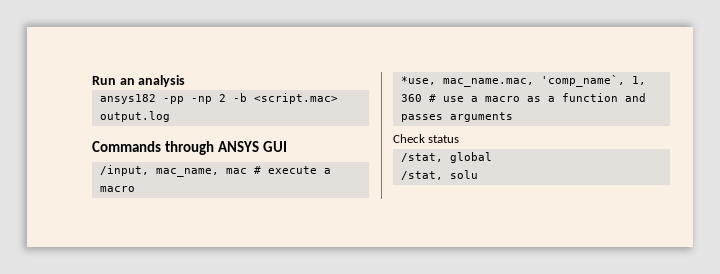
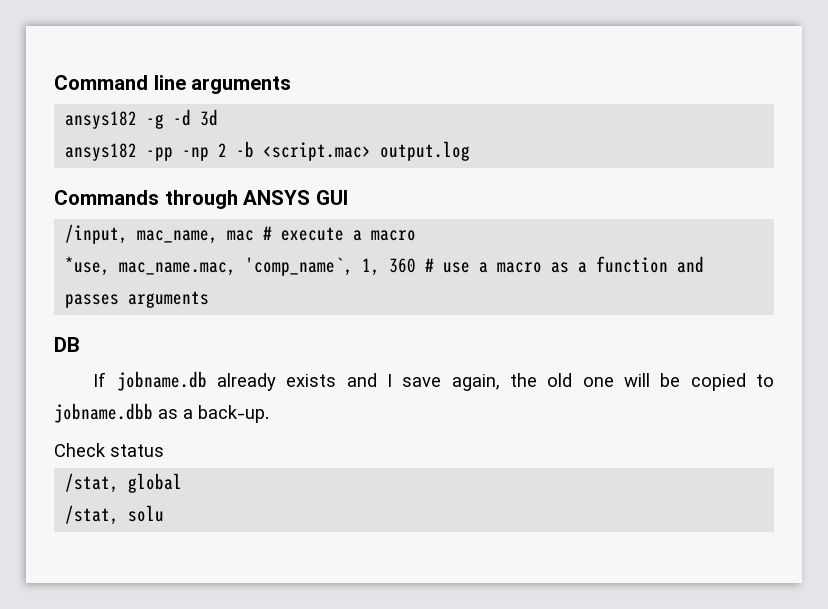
- Run an analysis
+ Command line arguments
+ ansys182 -g -d 3d
+ DB
+ If jobname.db already exists and I save again, the old one will be copied to jobname.dbb as a back-up.

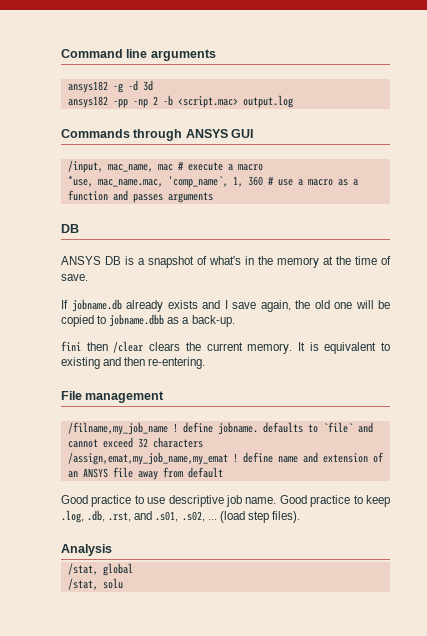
+ ANSYS DB is a snapshot of what's in the memory at the time of save.
- Check status
+ fini then /clear clears the current memory. It is equivalent to existing and then re-entering.
+ File management
+ /filname,my_job_name ! define jobname. defaults to `file` and cannot exceed 32 characters
+ /assign,emat,my_job_name,my_emat ! define name and extension of an ANSYS file away from default
+ Good practice to use descriptive job name. Good practice to keep .log, .db, .rst, and .s01, .s02, ... (load step files).
+ Analysis

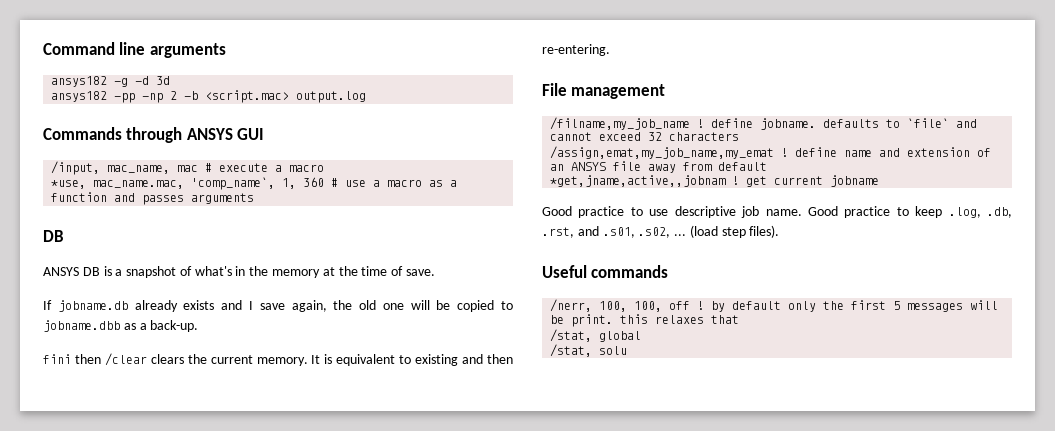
+ *get,jname,active,,jobnam ! get current jobname
- Analysis
+ Useful commands
+ /nerr, 100, 100, off ! by default only the first 5 messages will be print. this relaxes that

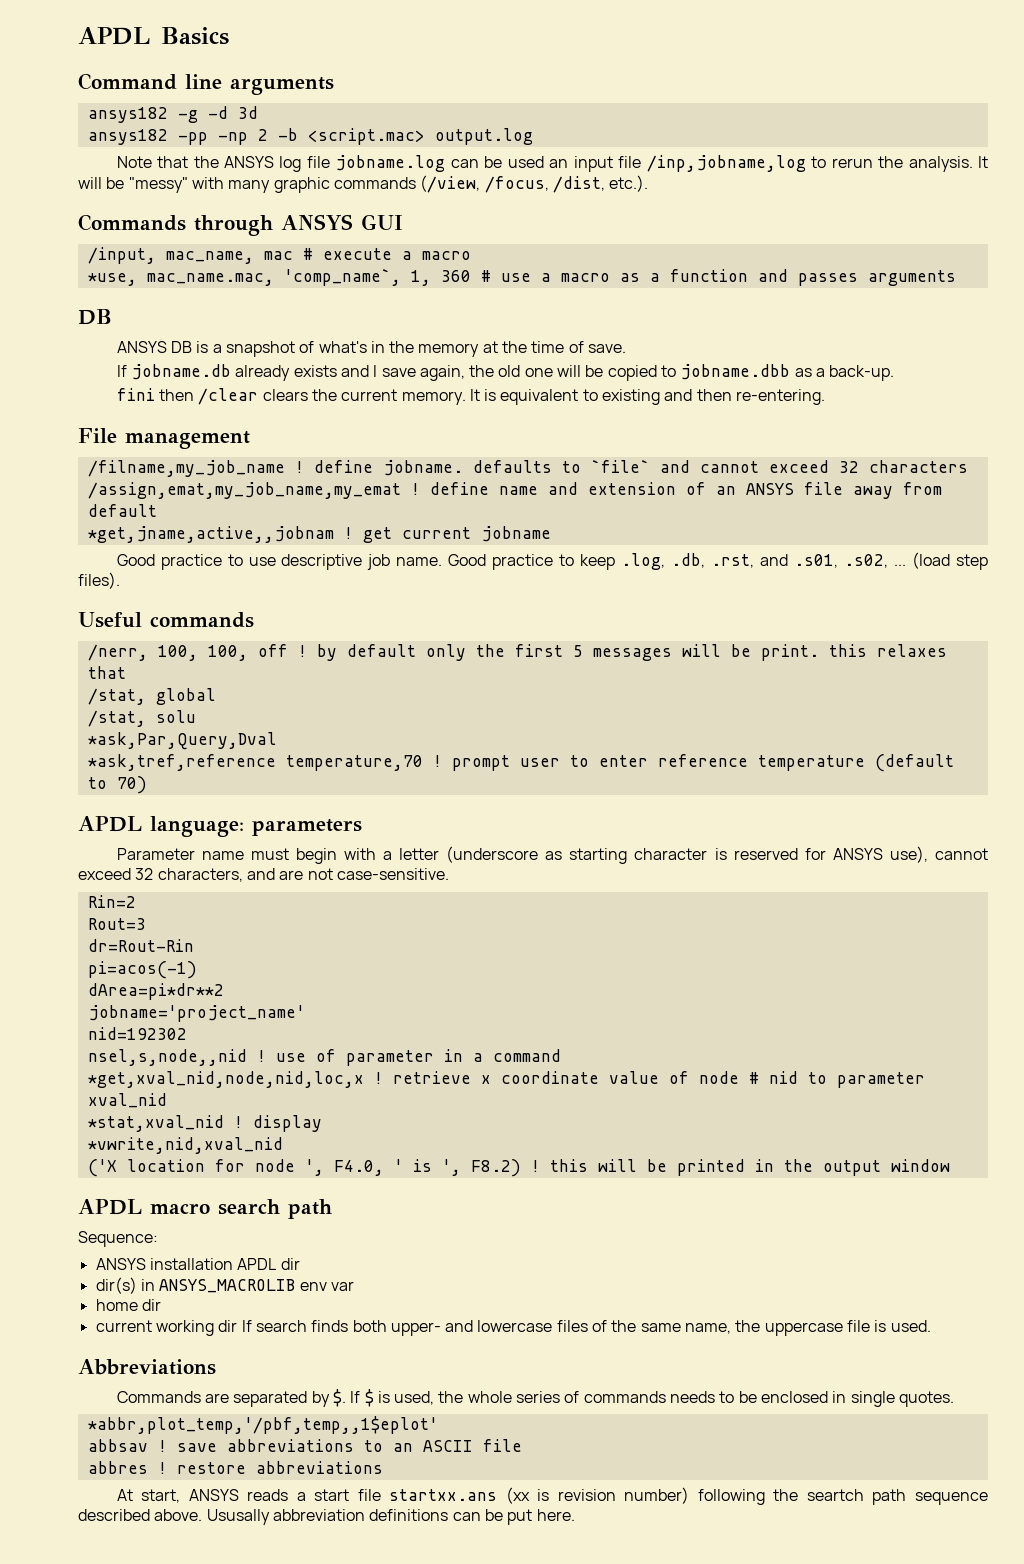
+ APDL Basics
+ Note that the ANSYS log file jobname.log can be used an input file /inp,jobname,log to rerun the analysis. It will be "messy" with many graphic commands (/view, /focus, /dist, etc.).
+ *ask,Par,Query,Dval
+ *ask,tref,reference temperature,70 ! prompt user to enter reference temperature (default to 70)
+ APDL language: parameters
+ Parameter name must begin with a letter (underscore as starting character is reserved for ANSYS use), cannot exceed 32 characters, and are not case-sensitive.
+ Rin=2
+ Rout=3
+ dr=Rout-Rin
+ pi=acos(-1)
+ dArea=pi*dr**2
+ jobname='project_name'
+ nid=192302
+ nsel,s,node,,nid ! use of parameter in a command
+ *get,xval_nid,node,nid,loc,x ! retrieve x coordinate value of node # nid to parameter xval_nid
+ *stat,xval_nid ! display
+ *vwrite,nid,xval_nid
+ ('X location for node ', F4.0, ' is ', F8.2) ! this will be printed in the output window
+ APDL macro search path
+ Sequence:
+ ANSYS installation APDL dir
+ dir(s) in ANSYS_MACROLIB env var
+ home dir
+ current working dir If search finds both upper- and lowercase files of the same name, the uppercase file is used.
+ Abbreviations
+ Commands are separated by $. If $ is used, the whole series of commands needs to be enclosed in single quotes.
+ *abbr,plot_temp,'/pbf,temp,,1$eplot'
+ abbsav ! save abbreviations to an ASCII file
+ abbres ! restore abbreviations
+ At start, ANSYS reads a start file startxx.ans (xx is revision number) following the seartch path sequence described above. Ususally abbreviation definitions can be put here.

